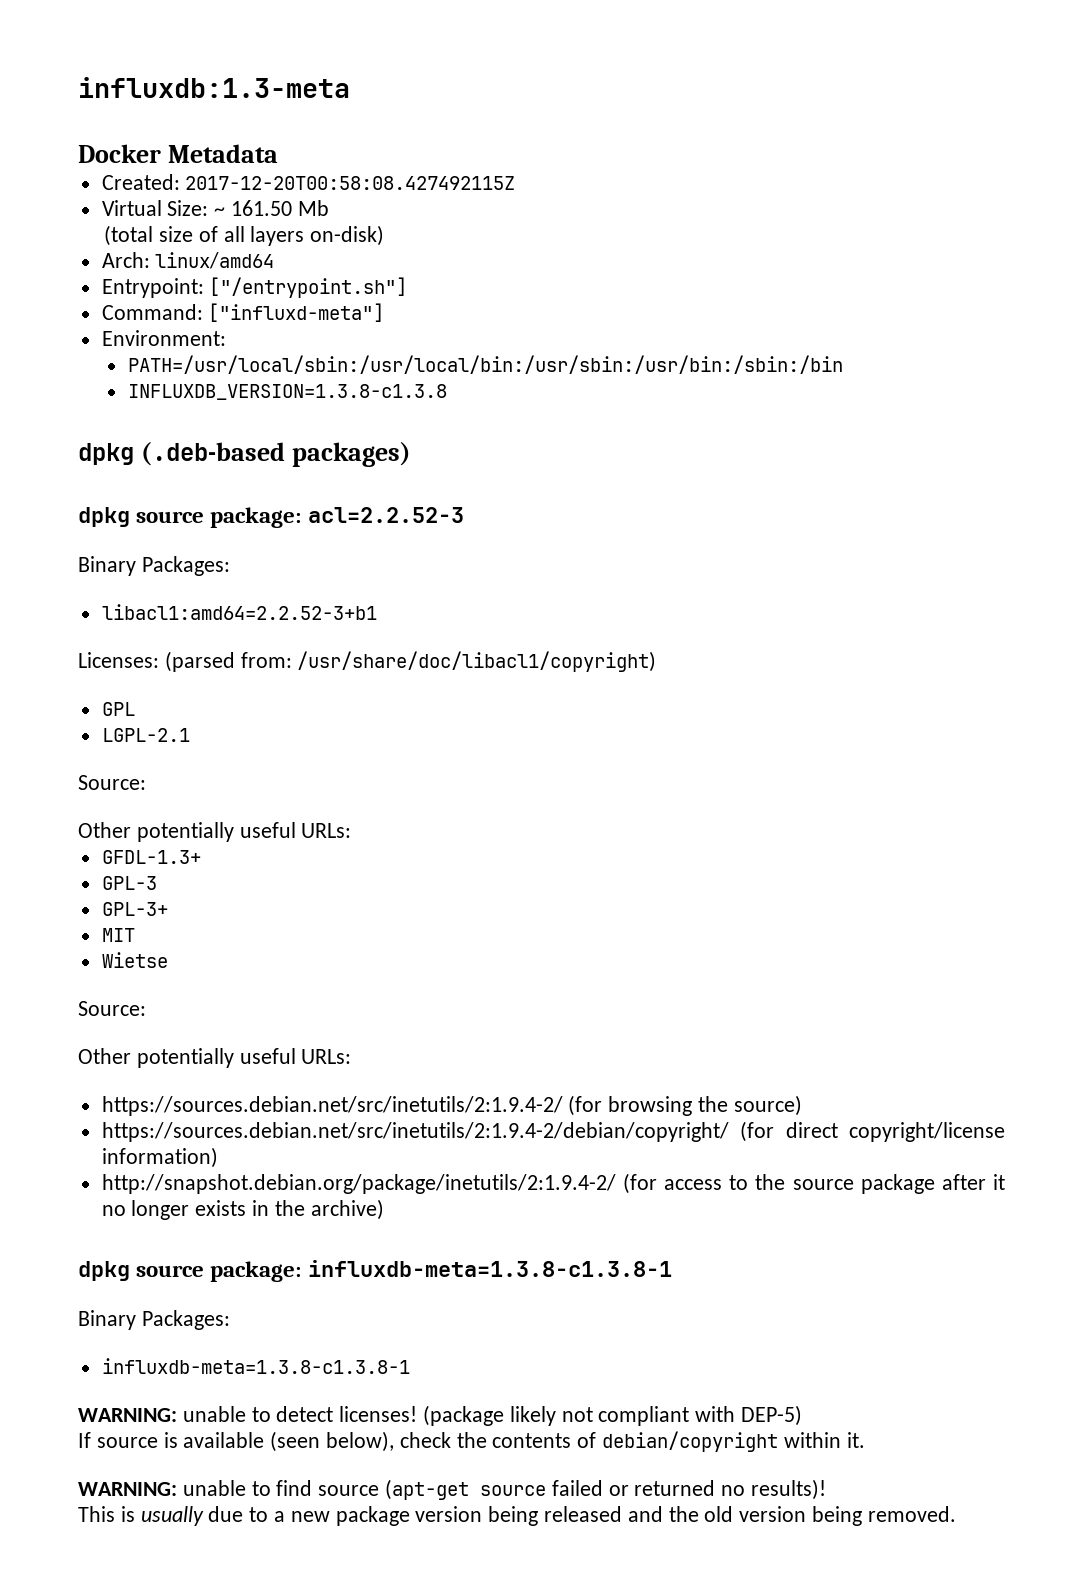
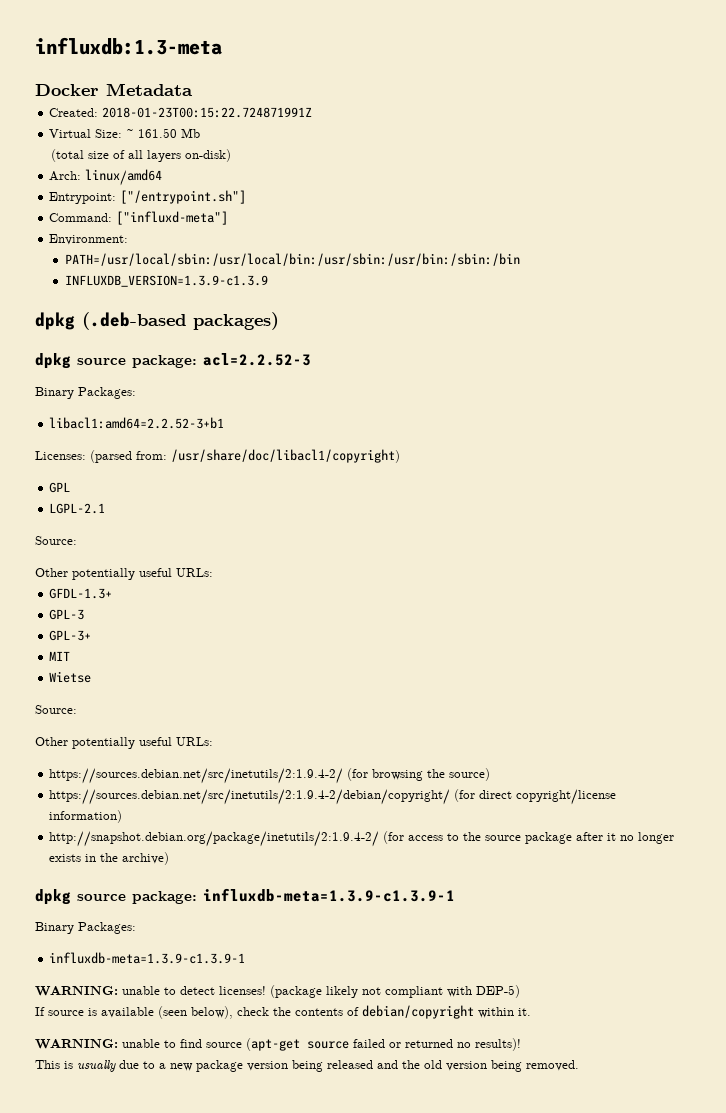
- Created: 2017-12-20T00:58:08.427492115Z
+ Created: 2018-01-23T00:15:22.724871991Z
- INFLUXDB_VERSION=1.3.8-c1.3.8
+ INFLUXDB_VERSION=1.3.9-c1.3.9
- dpkg source package: influxdb-meta=1.3.8-c1.3.8-1
+ dpkg source package: influxdb-meta=1.3.9-c1.3.9-1
  Binary Packages:
- influxdb-meta=1.3.8-c1.3.8-1
+ influxdb-meta=1.3.9-c1.3.9-1

